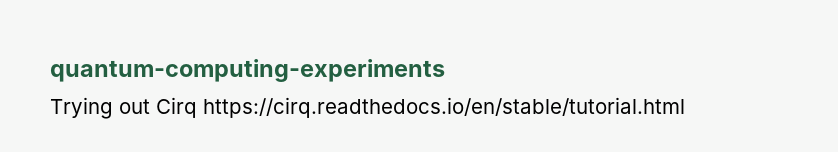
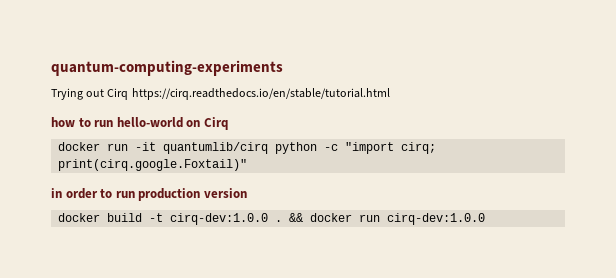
+ how to run hello-world on Cirq
+ docker run -it quantumlib/cirq python -c "import cirq; print(cirq.google.Foxtail)"
+ in order to run production version
+ docker build -t cirq-dev:1.0.0 . && docker run cirq-dev:1.0.0

